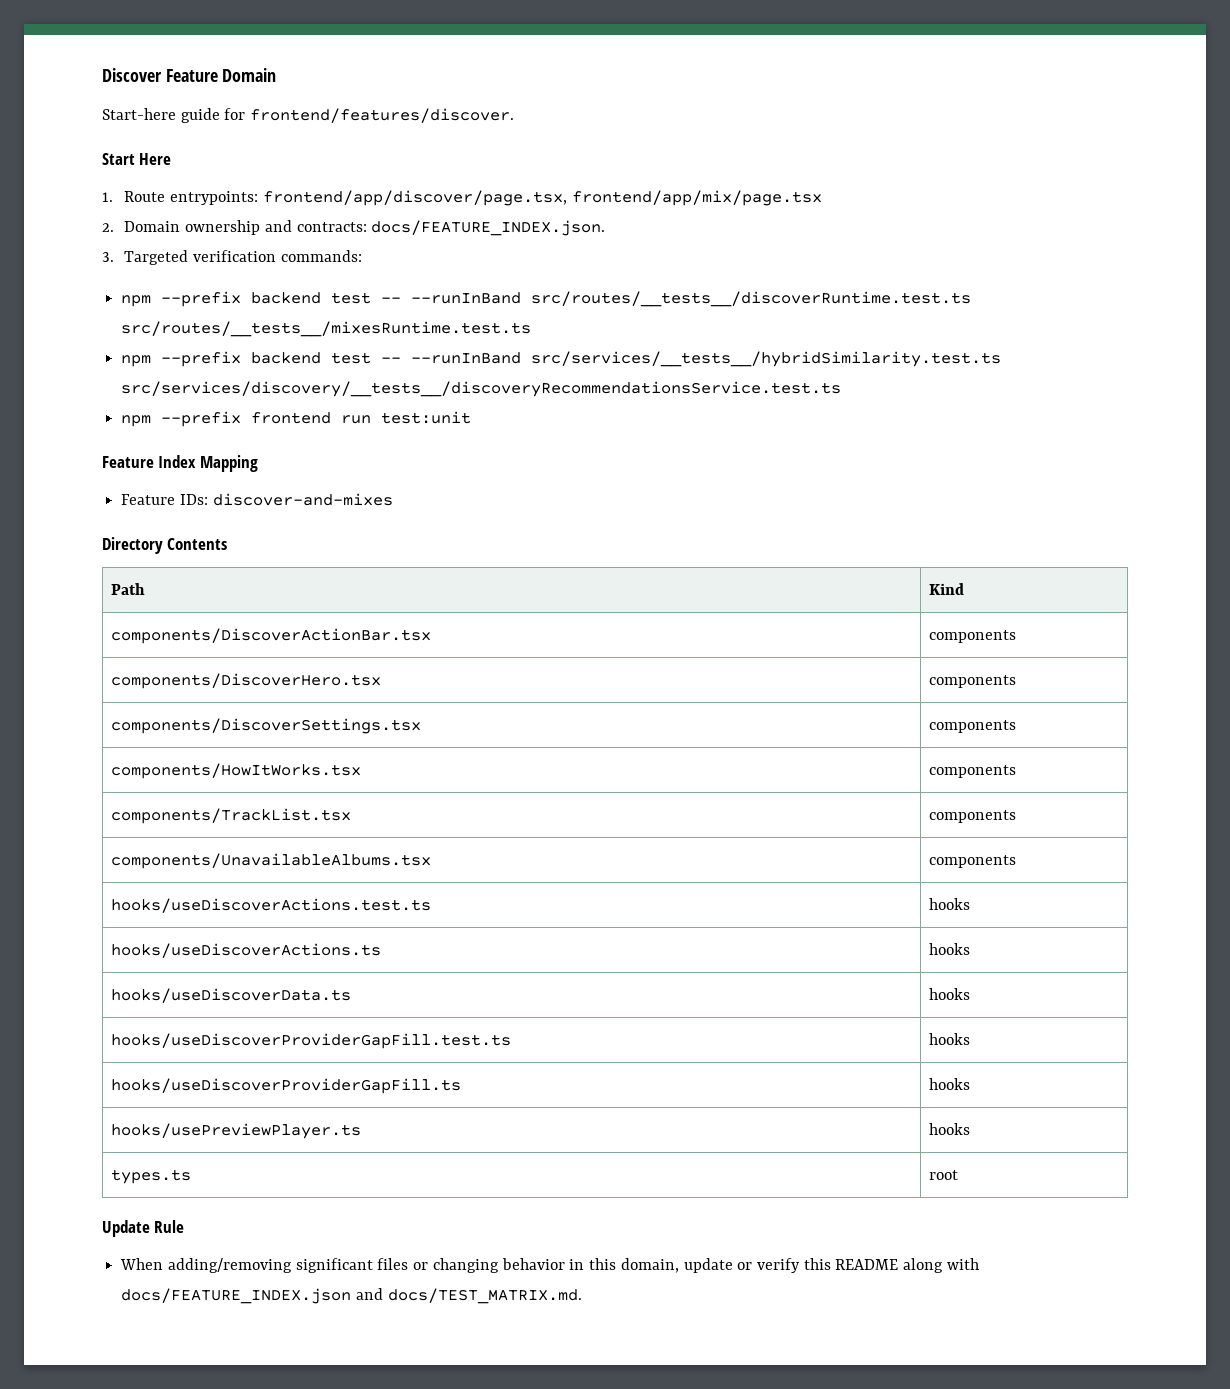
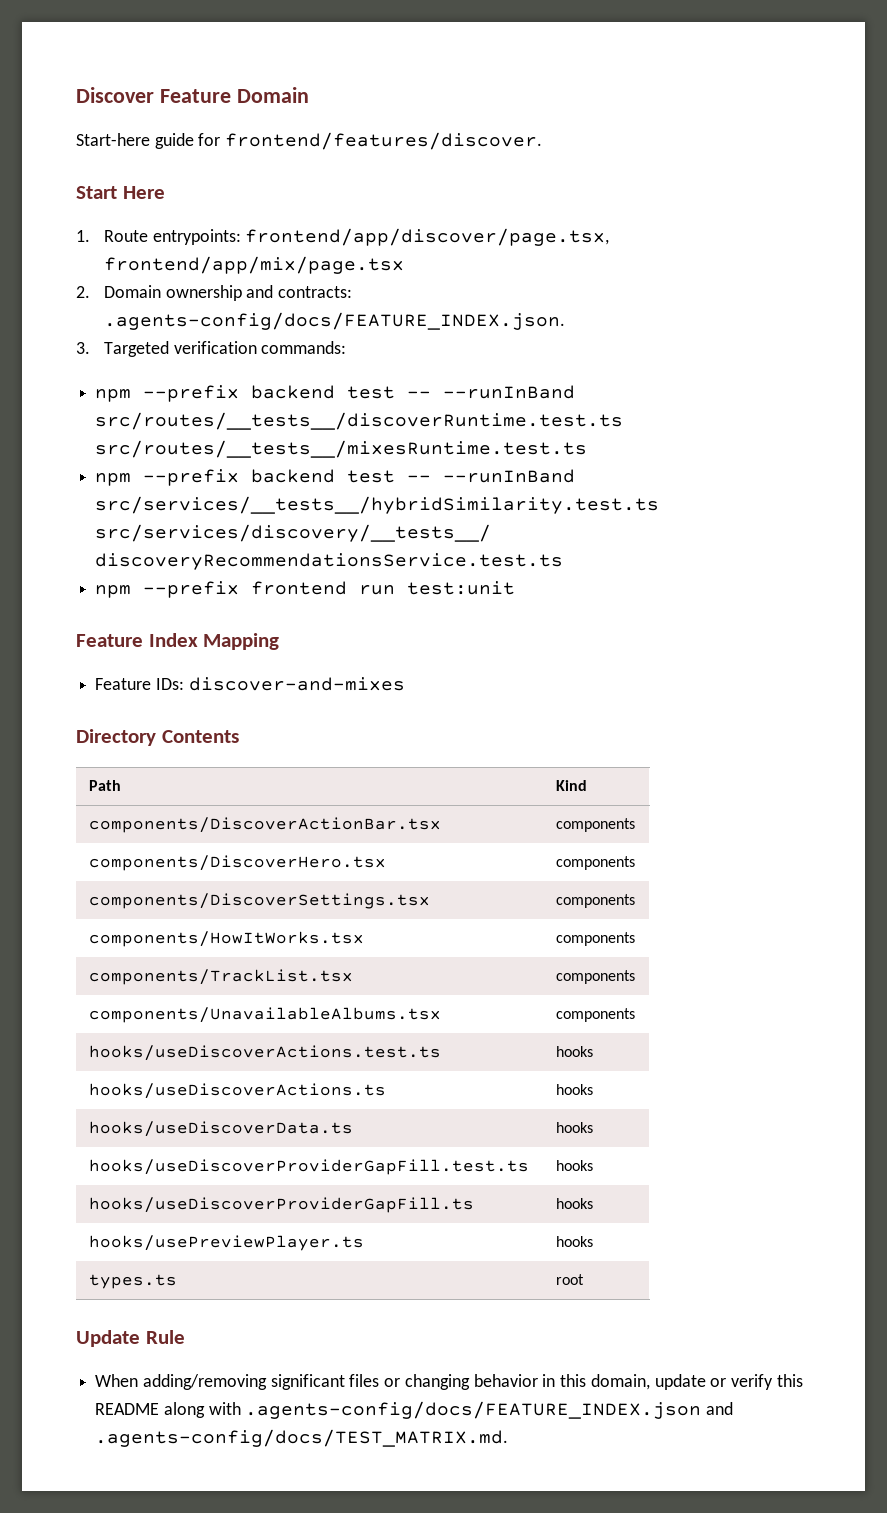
- 2. Domain ownership and contracts: docs/FEATURE_INDEX.json.
+ 2. Domain ownership and contracts: .agents-config/docs/FEATURE_INDEX.json.
- When adding/removing significant files or changing behavior in this domain, update or verify this README along with docs/FEATURE_INDEX.json and docs/TEST_MATRIX.md.
+ When adding/removing significant files or changing behavior in this domain, update or verify this README along with .agents-config/docs/FEATURE_INDEX.json and .agents-config/docs/TEST_MATRIX.md.

